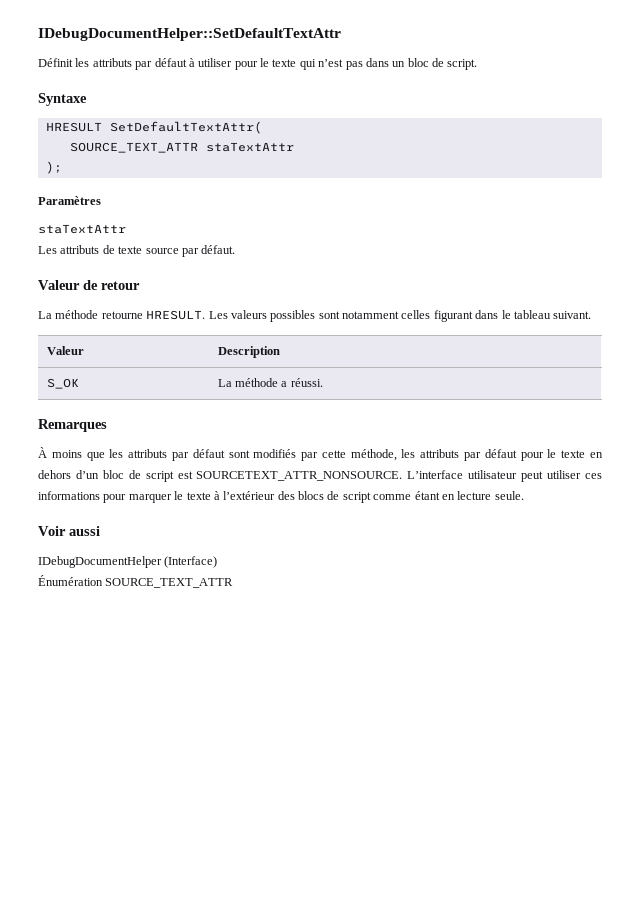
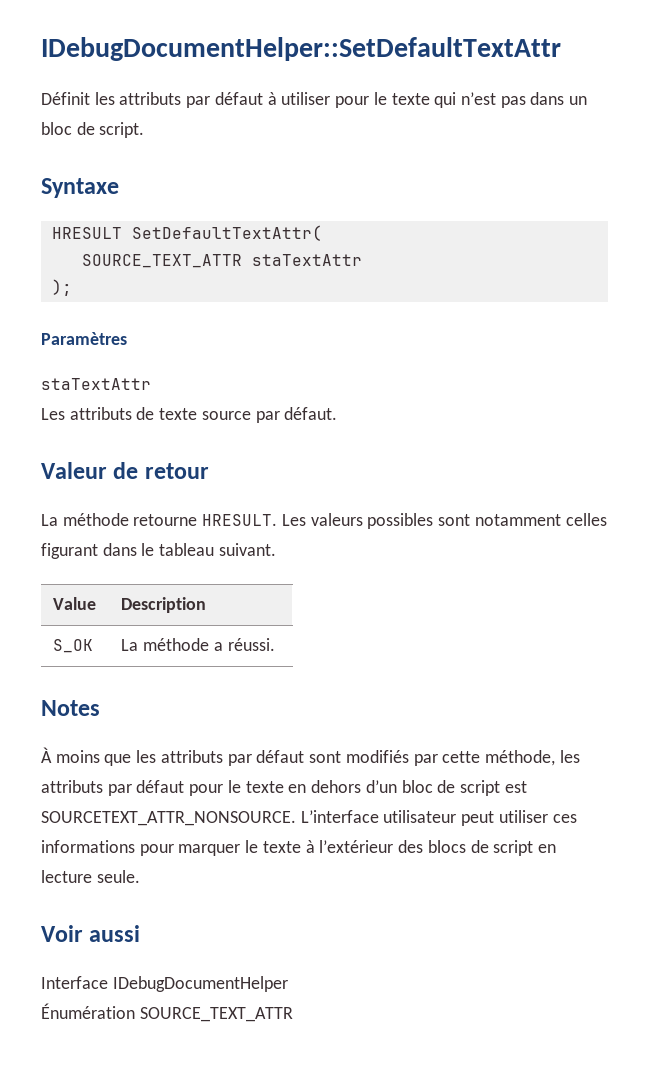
- Valeur | Description
+ Value | Description
- Remarques
+ Notes
- L’interface utilisateur peut utiliser ces informations pour marquer le texte à l’extérieur des blocs de script comme étant en lecture seule.
+ L’interface utilisateur peut utiliser ces informations pour marquer le texte à l’extérieur des blocs de script en lecture seule.
- IDebugDocumentHelper (Interface)
+ Interface IDebugDocumentHelper

